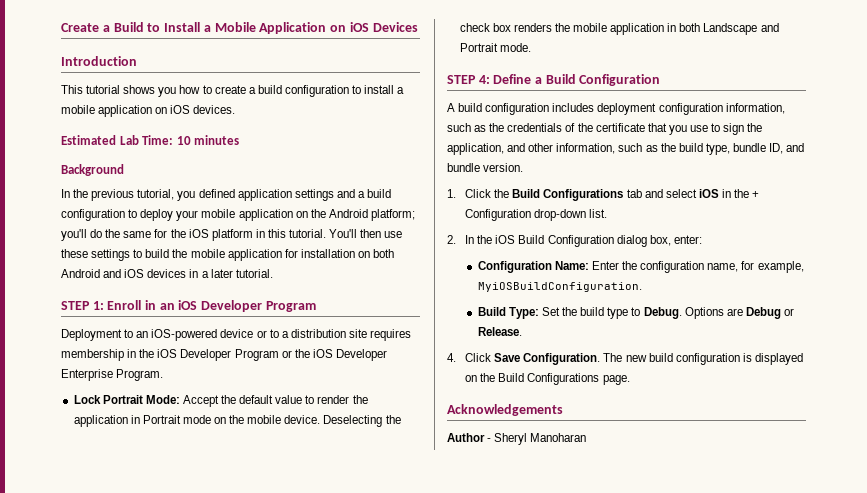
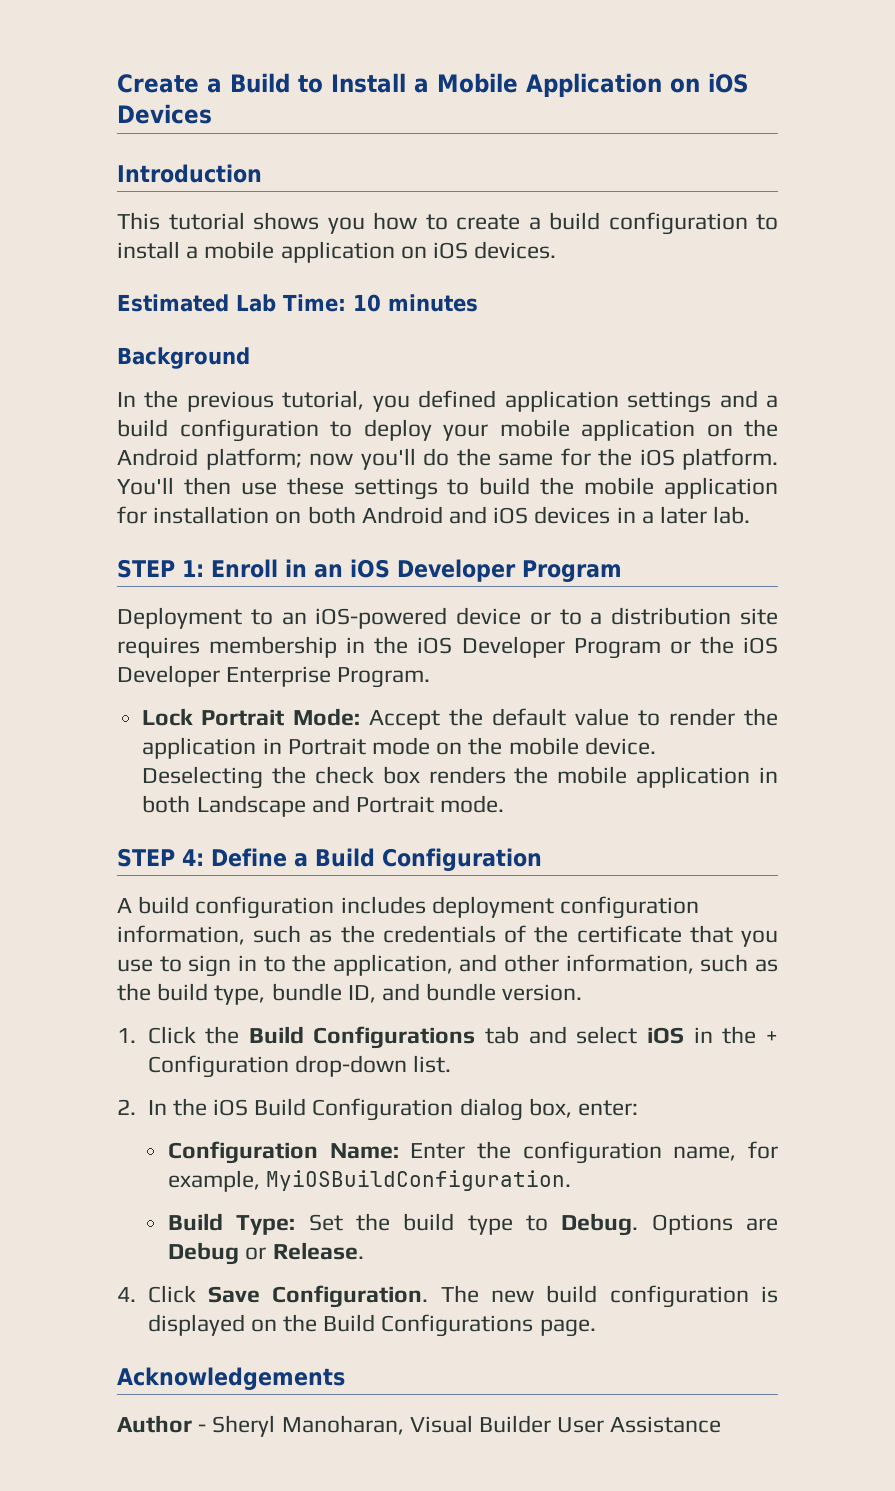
- In the previous tutorial, you defined application settings and a build configuration to deploy your mobile application on the Android platform; you'll do the same for the iOS platform in this tutorial.
+ In the previous tutorial, you defined application settings and a build configuration to deploy your mobile application on the Android platform; now you'll do the same for the iOS platform.
- You'll then use these settings to build the mobile application for installation on both Android and iOS devices in a later tutorial.
+ You'll then use these settings to build the mobile application for installation on both Android and iOS devices in a later lab.
- A build configuration includes deployment configuration information, such as the credentials of the certificate that you use to sign the application, and other information, such as the build type, bundle ID, and bundle version.
+ A build configuration includes deployment configuration information, such as the credentials of the certificate that you use to sign in to the application, and other information, such as the build type, bundle ID, and bundle version.
- Author - Sheryl Manoharan
+ Author - Sheryl Manoharan, Visual Builder User Assistance

